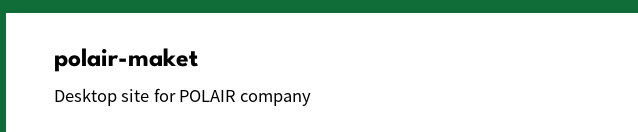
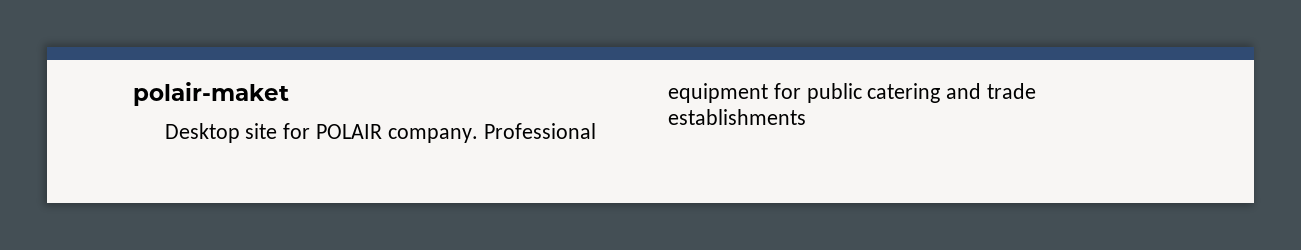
- Desktop site for POLAIR company
+ Desktop site for POLAIR company. Professional equipment for public catering and trade establishments

